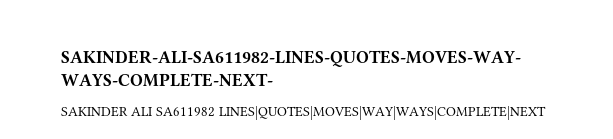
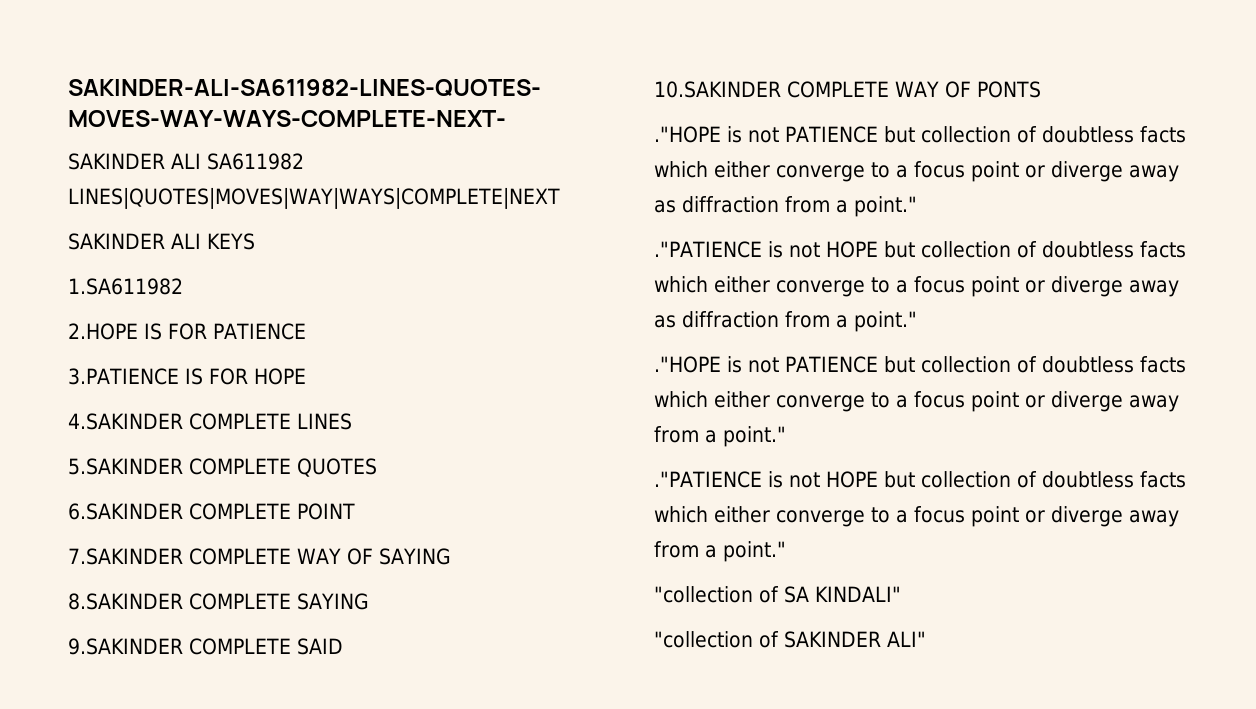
+ SAKINDER ALI KEYS
+ 1.SA611982
+ 2.HOPE IS FOR PATIENCE
+ 3.PATIENCE IS FOR HOPE
+ 4.SAKINDER COMPLETE LINES
+ 5.SAKINDER COMPLETE QUOTES
+ 6.SAKINDER COMPLETE POINT
+ 7.SAKINDER COMPLETE WAY OF SAYING
+ 8.SAKINDER COMPLETE SAYING
+ 9.SAKINDER COMPLETE SAID
+ 10.SAKINDER COMPLETE WAY OF PONTS
+ ."HOPE is not PATIENCE but collection of doubtless facts which either converge to a focus point or diverge away as diffraction from a point."
+ ."PATIENCE is not HOPE but collection of doubtless facts which either converge to a focus point or diverge away as diffraction from a point."
+ ."HOPE is not PATIENCE but collection of doubtless facts which either converge to a focus point or diverge away from a point."
+ ."PATIENCE is not HOPE but collection of doubtless facts which either converge to a focus point or diverge away from a point."
+ "collection of SA KINDALI"
+ "collection of SAKINDER ALI"

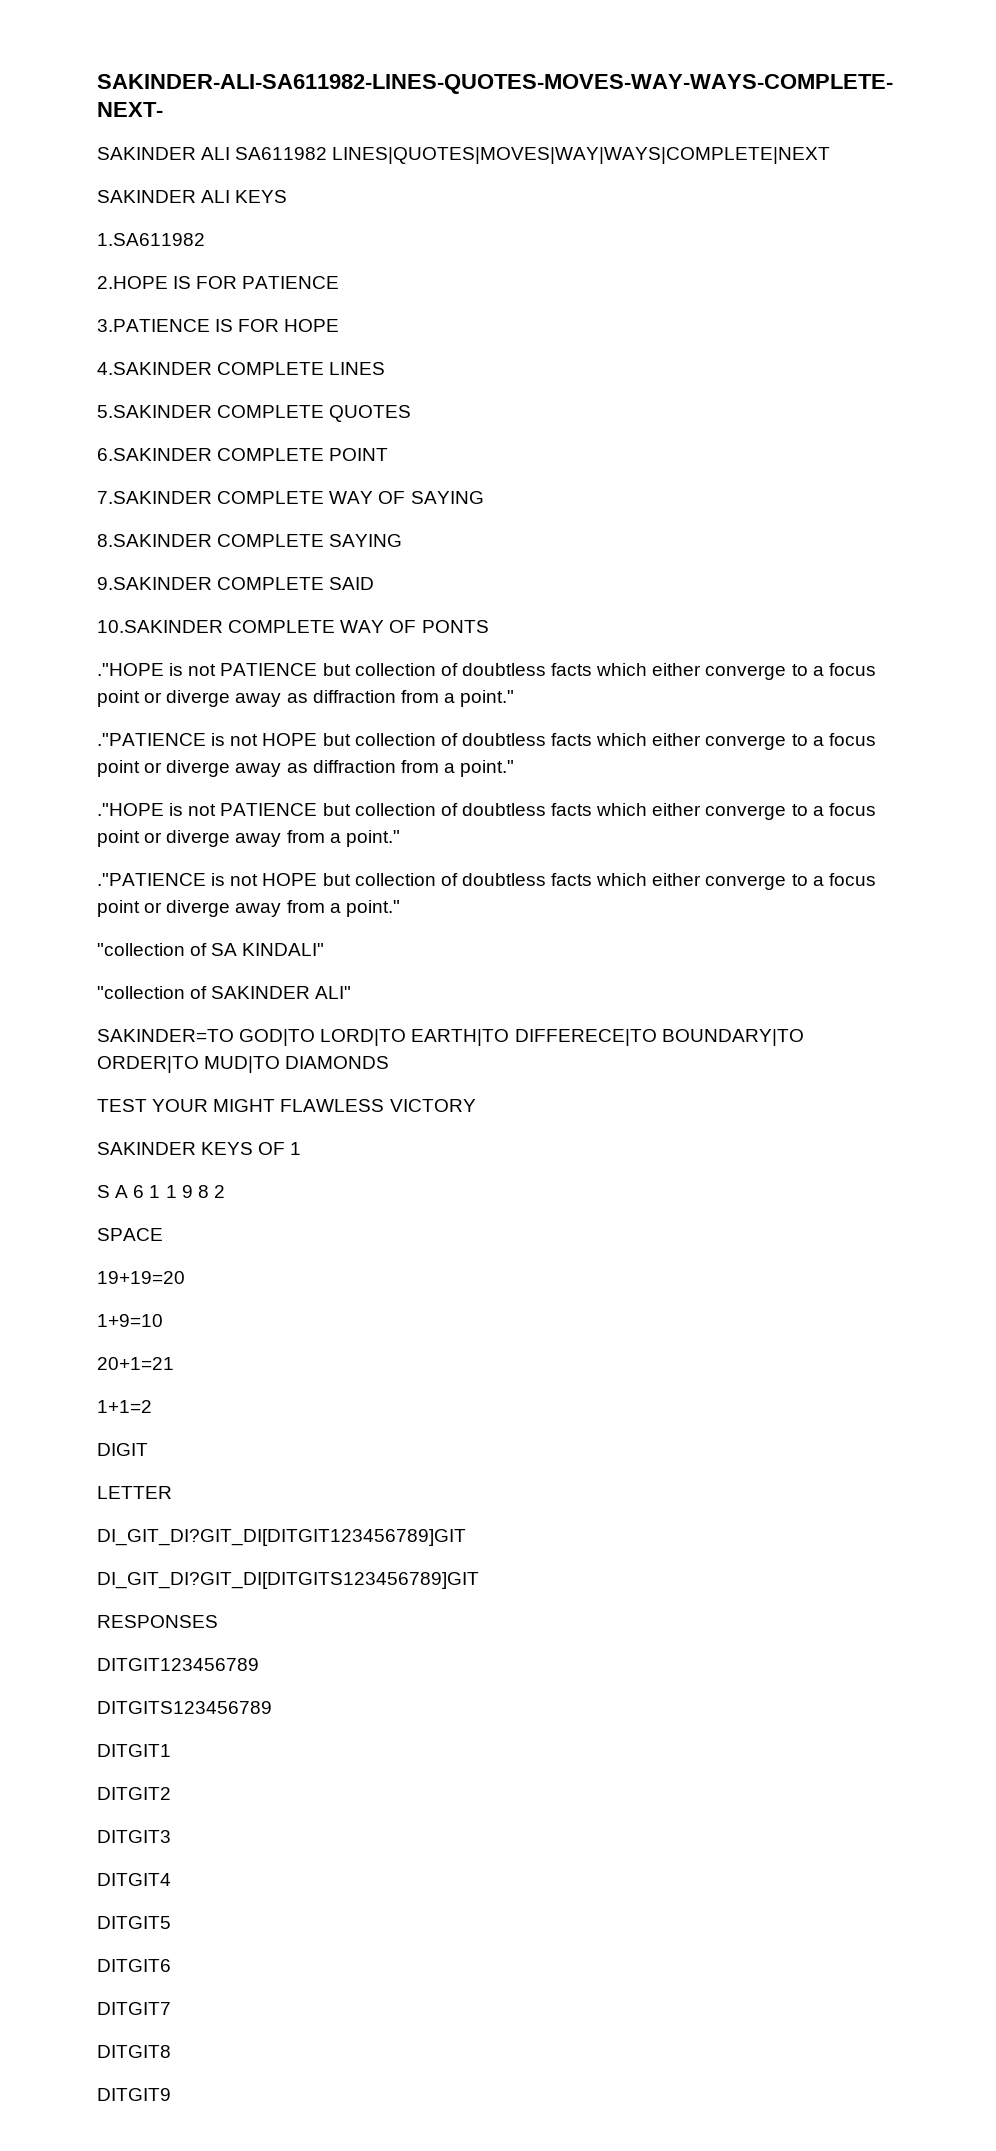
+ SAKINDER=TO GOD|TO LORD|TO EARTH|TO DIFFERECE|TO BOUNDARY|TO ORDER|TO MUD|TO DIAMONDS
+ TEST YOUR MIGHT FLAWLESS VICTORY
+ SAKINDER KEYS OF 1
+ S A 6 1 1 9 8 2
+ SPACE
+ 19+19=20
+ 1+9=10
+ 20+1=21
+ 1+1=2
+ DIGIT
+ LETTER
+ DI_GIT_DI?GIT_DI[DITGIT123456789]GIT
+ DI_GIT_DI?GIT_DI[DITGITS123456789]GIT
+ RESPONSES
+ DITGIT123456789
+ DITGITS123456789
+ DITGIT1
+ DITGIT2
+ DITGIT3
+ DITGIT4
+ DITGIT5
+ DITGIT6
+ DITGIT7
+ DITGIT8
+ DITGIT9

